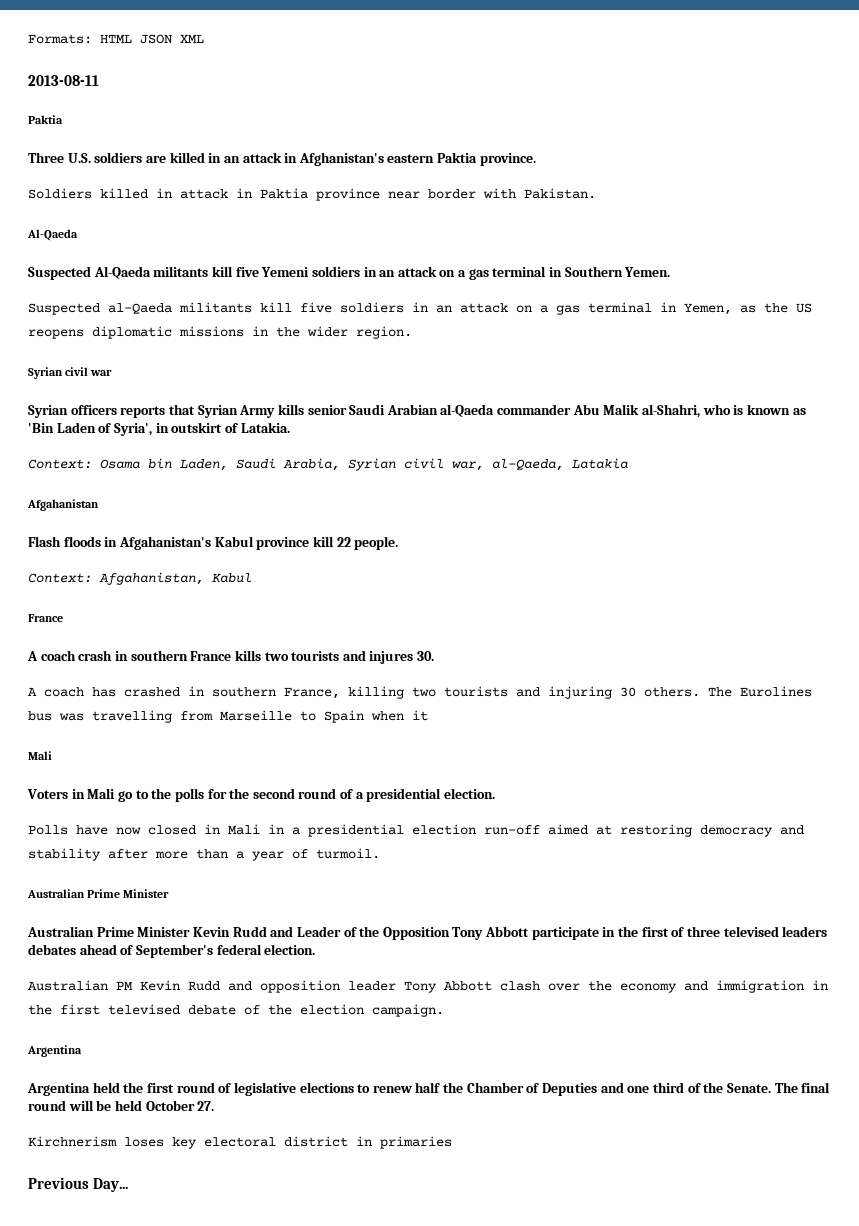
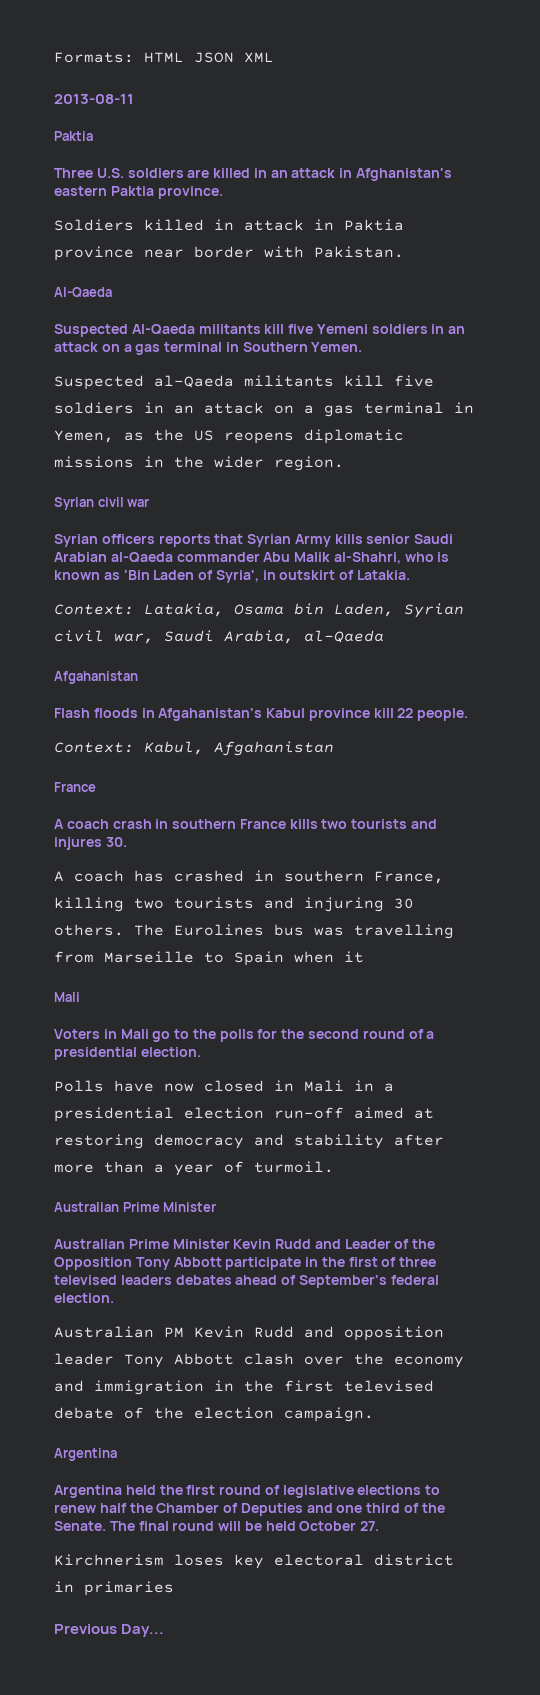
- Context: Osama bin Laden, Saudi Arabia, Syrian civil war, al-Qaeda, Latakia
+ Context: Latakia, Osama bin Laden, Syrian civil war, Saudi Arabia, al-Qaeda
- Context: Afgahanistan, Kabul
+ Context: Kabul, Afgahanistan

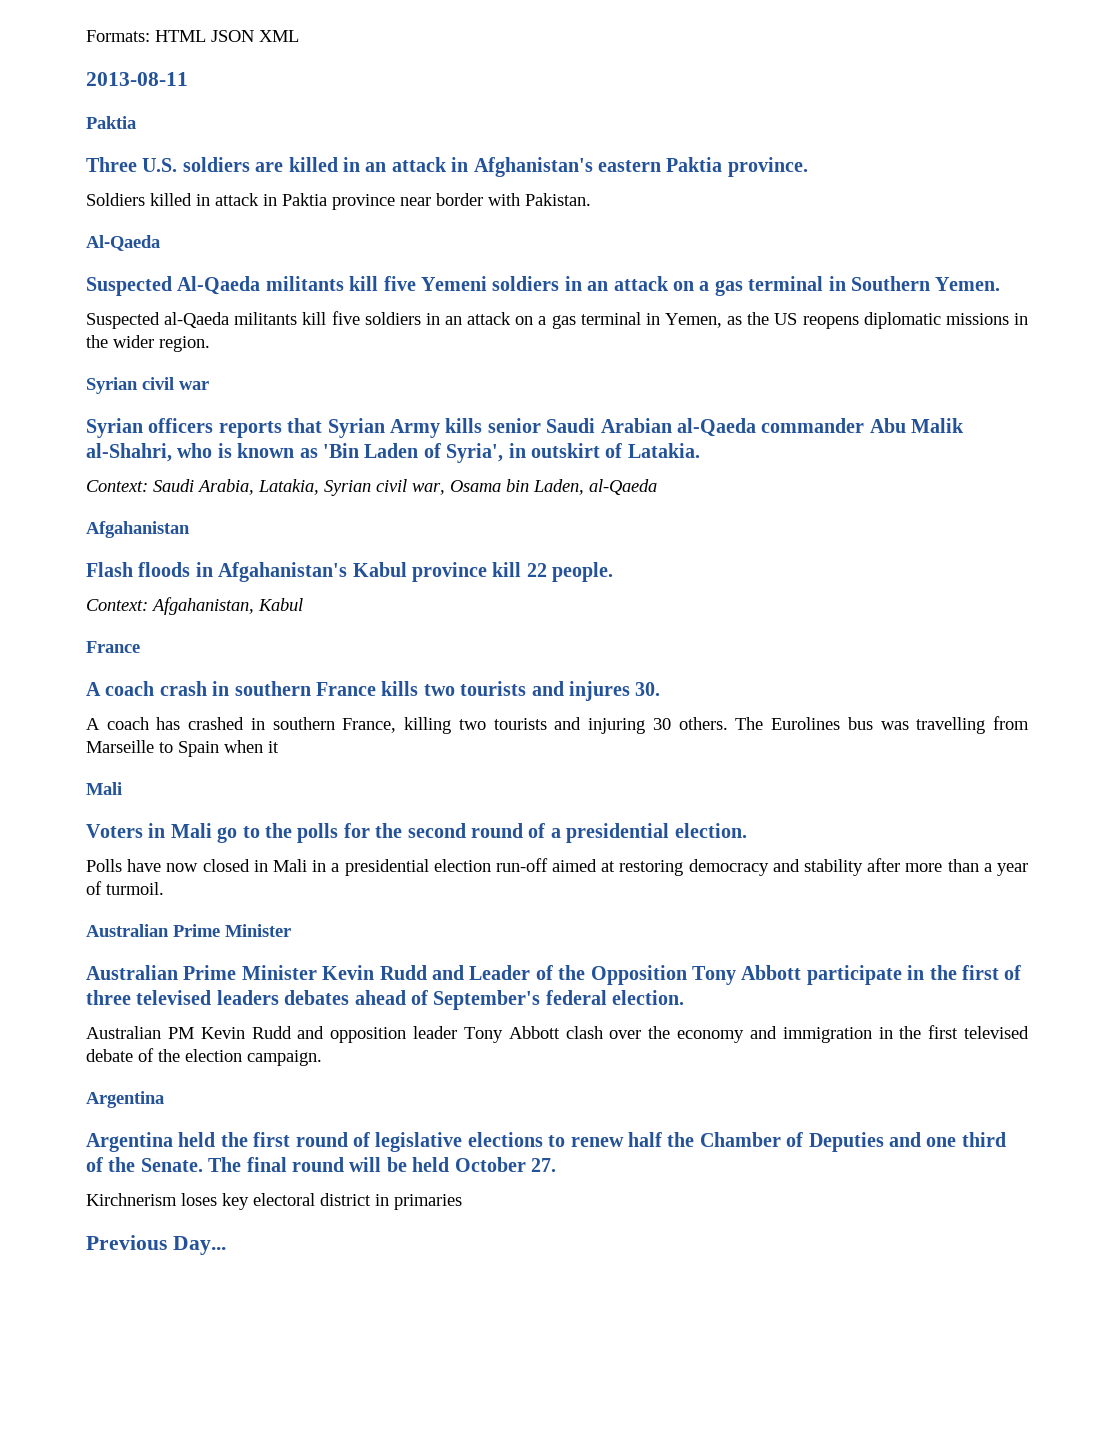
- Context: Latakia, Osama bin Laden, Syrian civil war, Saudi Arabia, al-Qaeda
+ Context: Saudi Arabia, Latakia, Syrian civil war, Osama bin Laden, al-Qaeda
- Context: Kabul, Afgahanistan
+ Context: Afgahanistan, Kabul

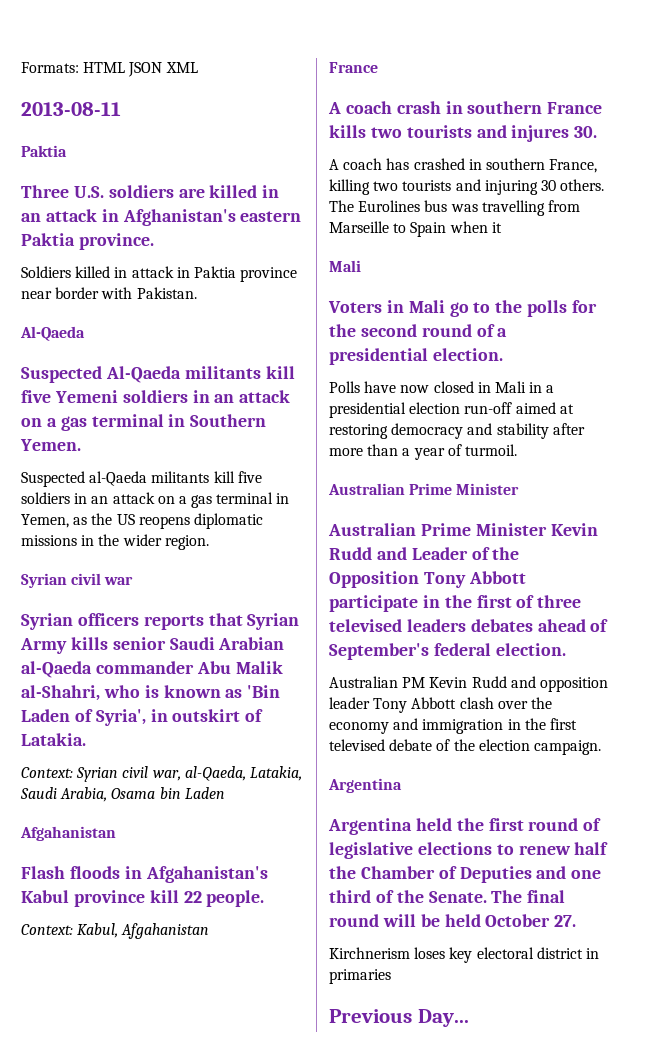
- Context: Saudi Arabia, Latakia, Syrian civil war, Osama bin Laden, al-Qaeda
+ Context: Syrian civil war, al-Qaeda, Latakia, Saudi Arabia, Osama bin Laden
- Context: Afgahanistan, Kabul
+ Context: Kabul, Afgahanistan

